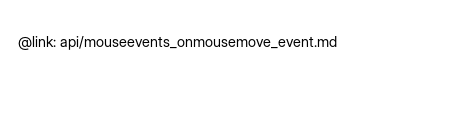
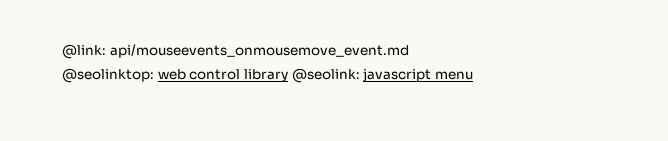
+ @seolinktop: web control library @seolink: javascript menu

